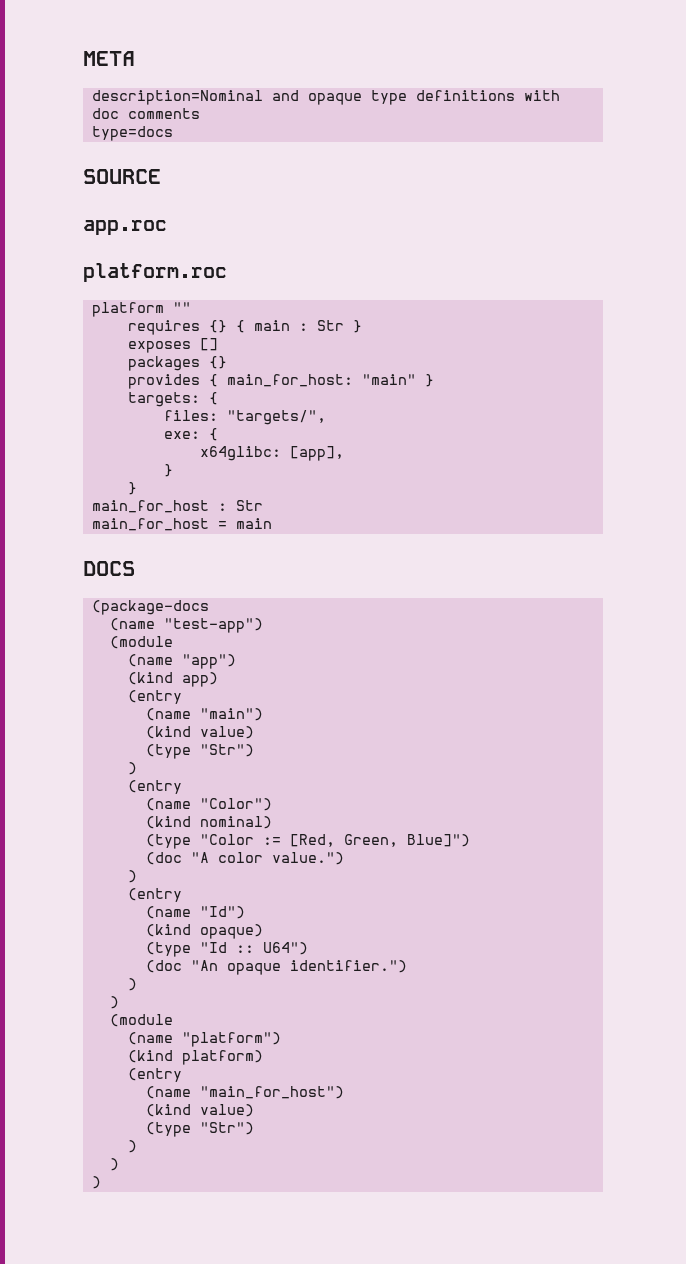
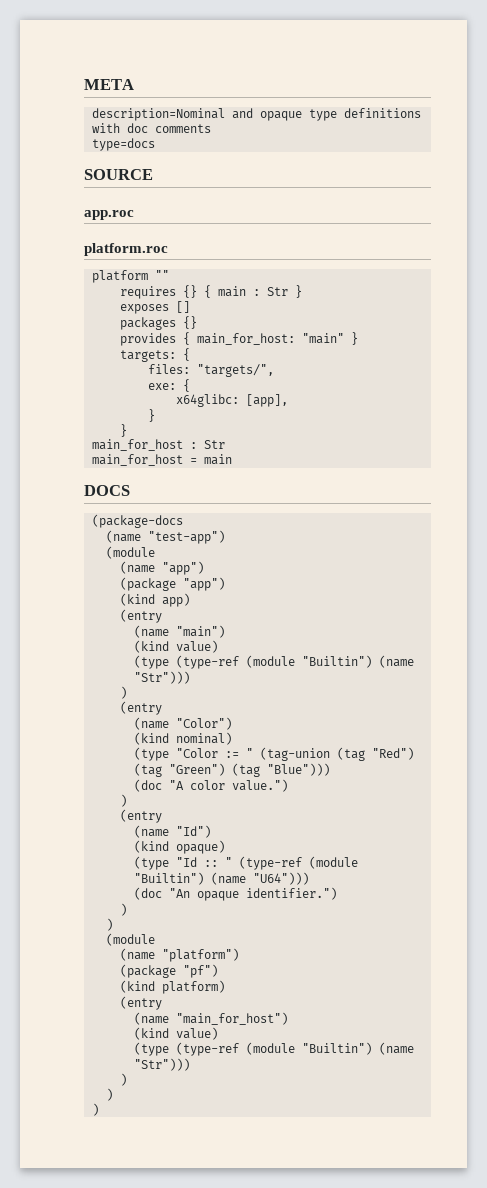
+ (package "app")
  (name "main")
  (kind value)
- (type "Str")
+ (type (type-ref (module "Builtin") (name "Str")))
- (type "Color := [Red, Green, Blue]")
+ (type "Color := " (tag-union (tag "Red") (tag "Green") (tag "Blue")))
- (type "Id :: U64")
+ (type "Id :: " (type-ref (module "Builtin") (name "U64")))
+ (package "pf")
  (name "main_for_host")
  (kind value)
- (type "Str")
+ (type (type-ref (module "Builtin") (name "Str")))

